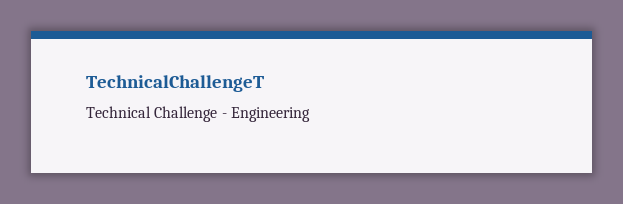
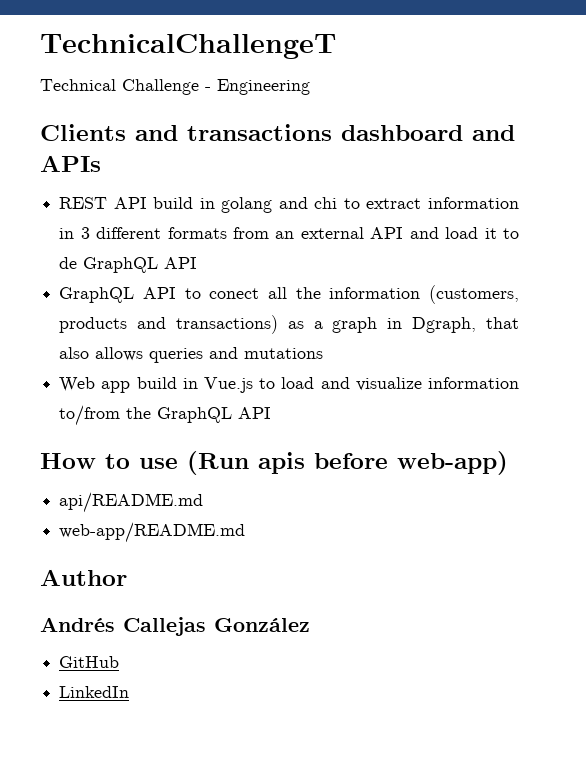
+ Clients and transactions dashboard and APIs
+ REST API build in golang and chi to extract information in 3 different formats from an external API and load it to de GraphQL API
+ GraphQL API to conect all the information (customers, products and transactions) as a graph in Dgraph, that also allows queries and mutations
+ Web app build in Vue.js to load and visualize information to/from the GraphQL API
+ How to use (Run apis before web-app)
+ api/README.md
+ web-app/README.md
+ Author
+ Andrés Callejas González
+ GitHub
+ LinkedIn

